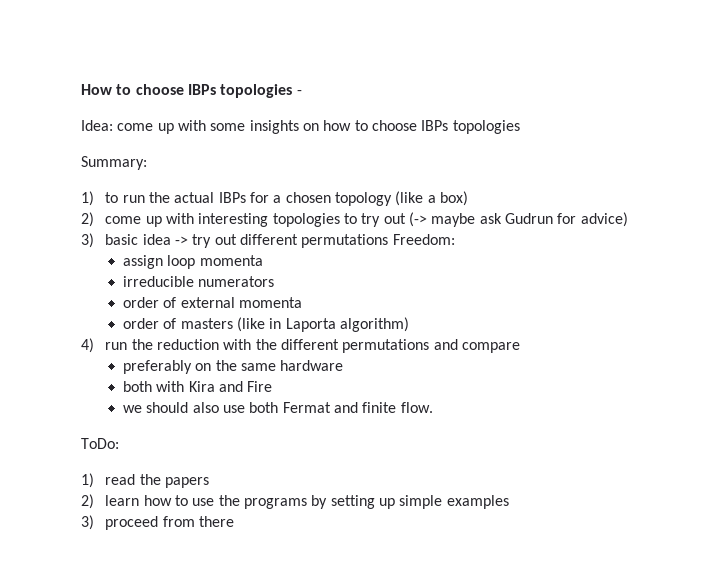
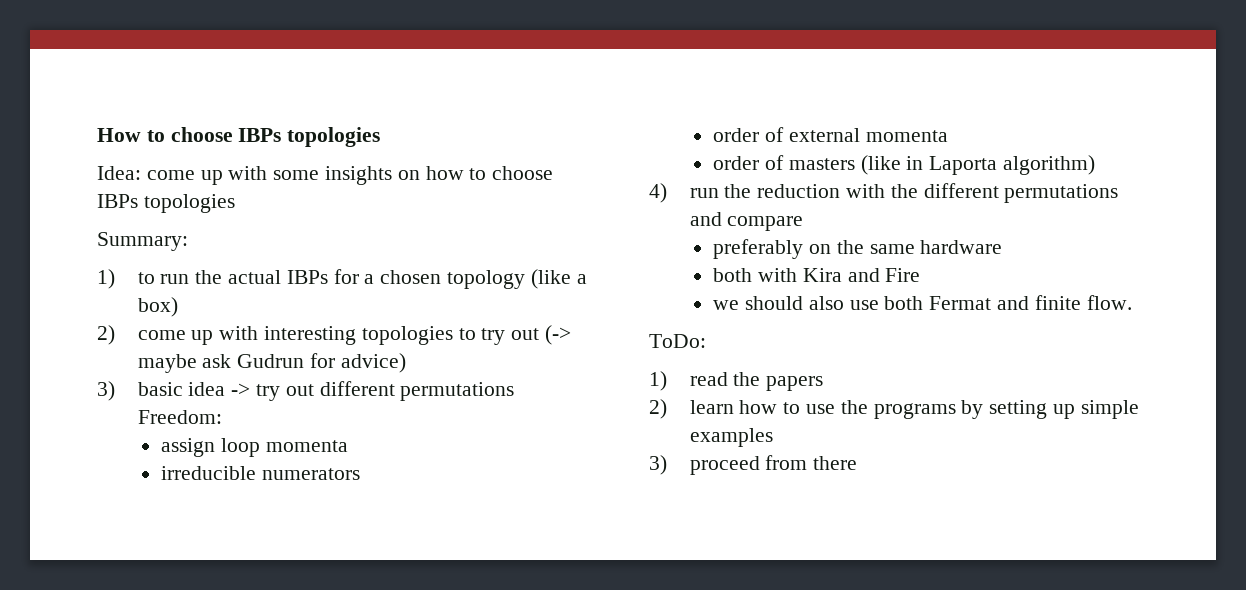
- How to choose IBPs topologies -
+ How to choose IBPs topologies

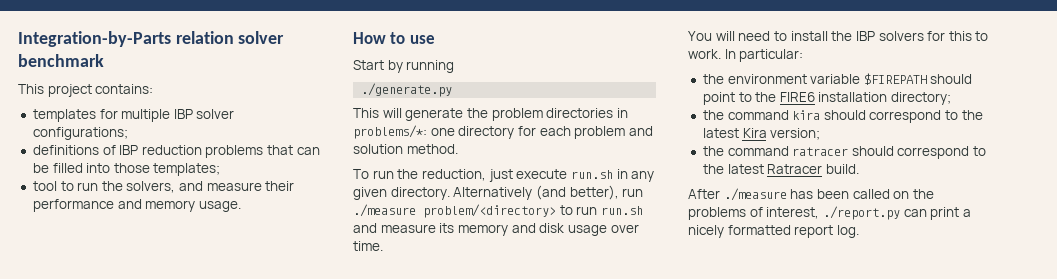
- How to choose IBPs topologies
- Idea: come up with some insights on how to choose IBPs topologies
- Summary:
- 1) to run the actual IBPs for a chosen topology (like a box)
- 2) come up with interesting topologies to try out (-> maybe ask Gudrun for advice)
- 3) basic idea -> try out different permutations Freedom:
- assign loop momenta
- irreducible numerators
- order of external momenta
- order of masters (like in Laporta algorithm)
- 4) run the reduction with the different permutations and compare
- preferably on the same hardware
- both with Kira and Fire
- we should also use both Fermat and finite flow.
- ToDo:
- 1) read the papers
- 2) learn how to use the programs by setting up simple examples
- 3) proceed from there
+ Integration-by-Parts relation solver benchmark
+ This project contains:
+ templates for multiple IBP solver configurations;
+ definitions of IBP reduction problems that can be filled into those templates;
+ tool to run the solvers, and measure their performance and memory usage.
+ How to use
+ Start by running
+ ./generate.py
+ This will generate the problem directories in problems/*: one directory for each problem and solution method.
+ To run the reduction, just execute run.sh in any given directory. Alternatively (and better), run ./measure problem/<directory> to run run.sh and measure its memory and disk usage over time.
+ You will need to install the IBP solvers for this to work. In particular:
+ the environment variable $FIREPATH should point to the FIRE6 installation directory;
+ the command kira should correspond to the latest Kira version;
+ the command ratracer should correspond to the latest Ratracer build.
+ After ./measure has been called on the problems of interest, ./report.py can print a nicely formatted report log.

